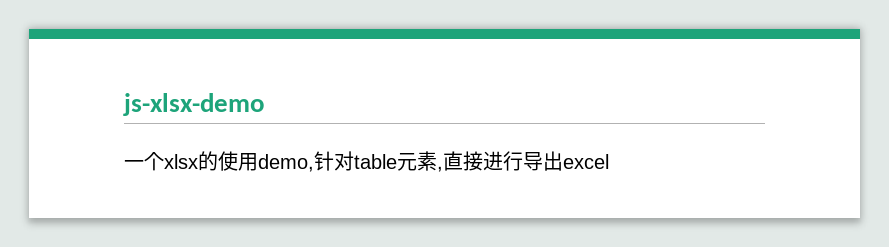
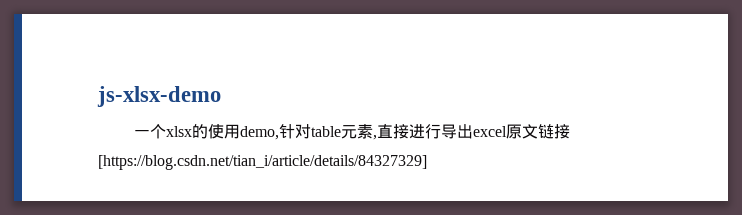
- 一个xlsx的使用demo,针对table元素,直接进行导出excel
+ 一个xlsx的使用demo,针对table元素,直接进行导出excel原文链接[https://blog.csdn.net/tian_i/article/details/84327329]

